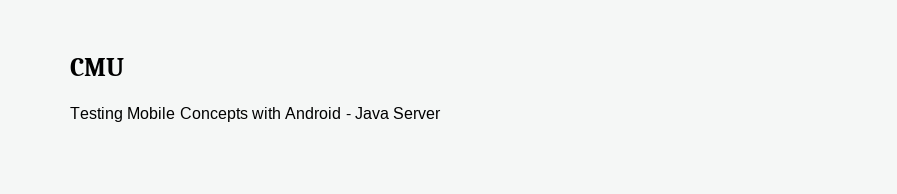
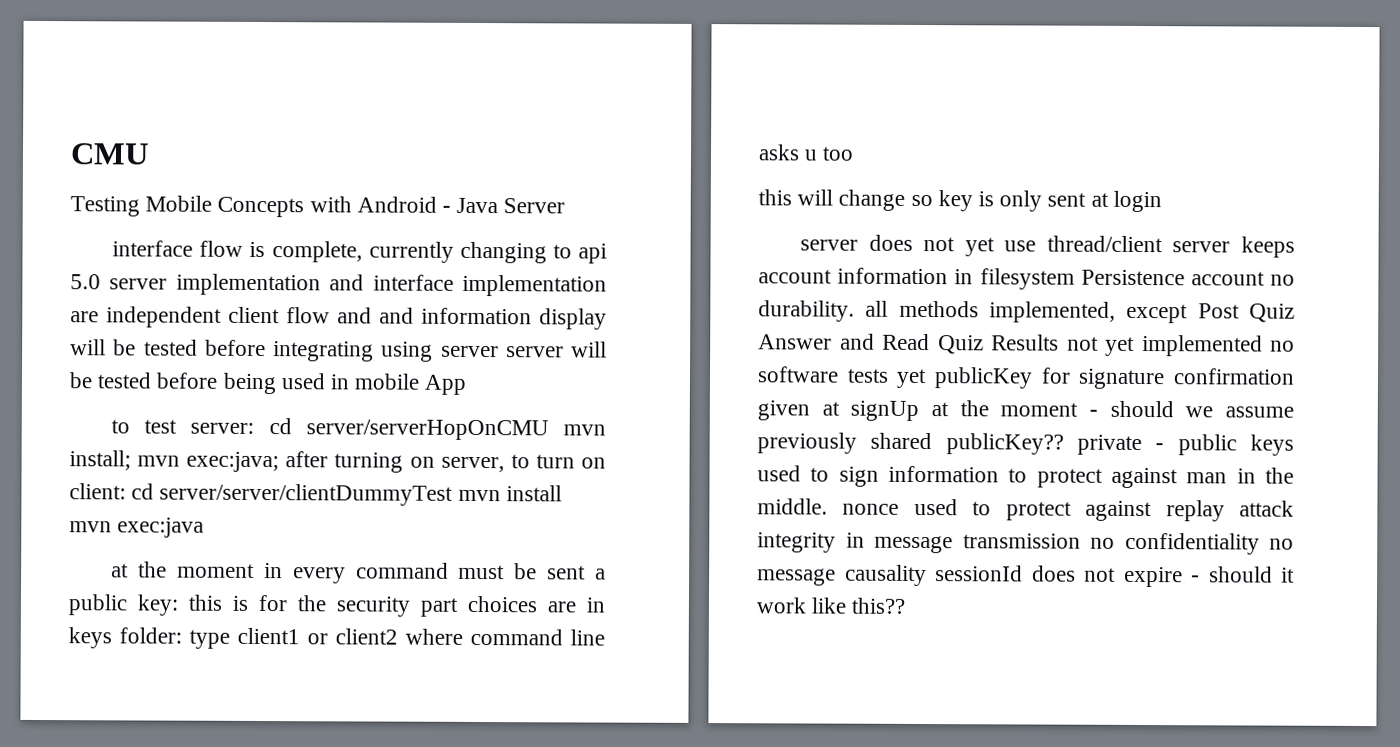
+ interface flow is complete, currently changing to api 5.0 server implementation and interface implementation are independent client flow and and information display will be tested before integrating using server server will be tested before being used in mobile App
+ to test server: cd server/serverHopOnCMU mvn install; mvn exec:java; after turning on server, to turn on client: cd server/server/clientDummyTest mvn install mvn exec:java
+ at the moment in every command must be sent a public key: this is for the security part choices are in keys folder: type client1 or client2 where command line asks u too
+ this will change so key is only sent at login
+ server does not yet use thread/client server keeps account information in filesystem Persistence account no durability. all methods implemented, except Post Quiz Answer and Read Quiz Results not yet implemented no software tests yet publicKey for signature confirmation given at signUp at the moment - should we assume previously shared publicKey?? private - public keys used to sign information to protect against man in the middle. nonce used to protect against replay attack integrity in message transmission no confidentiality no message causality sessionId does not expire - should it work like this??

